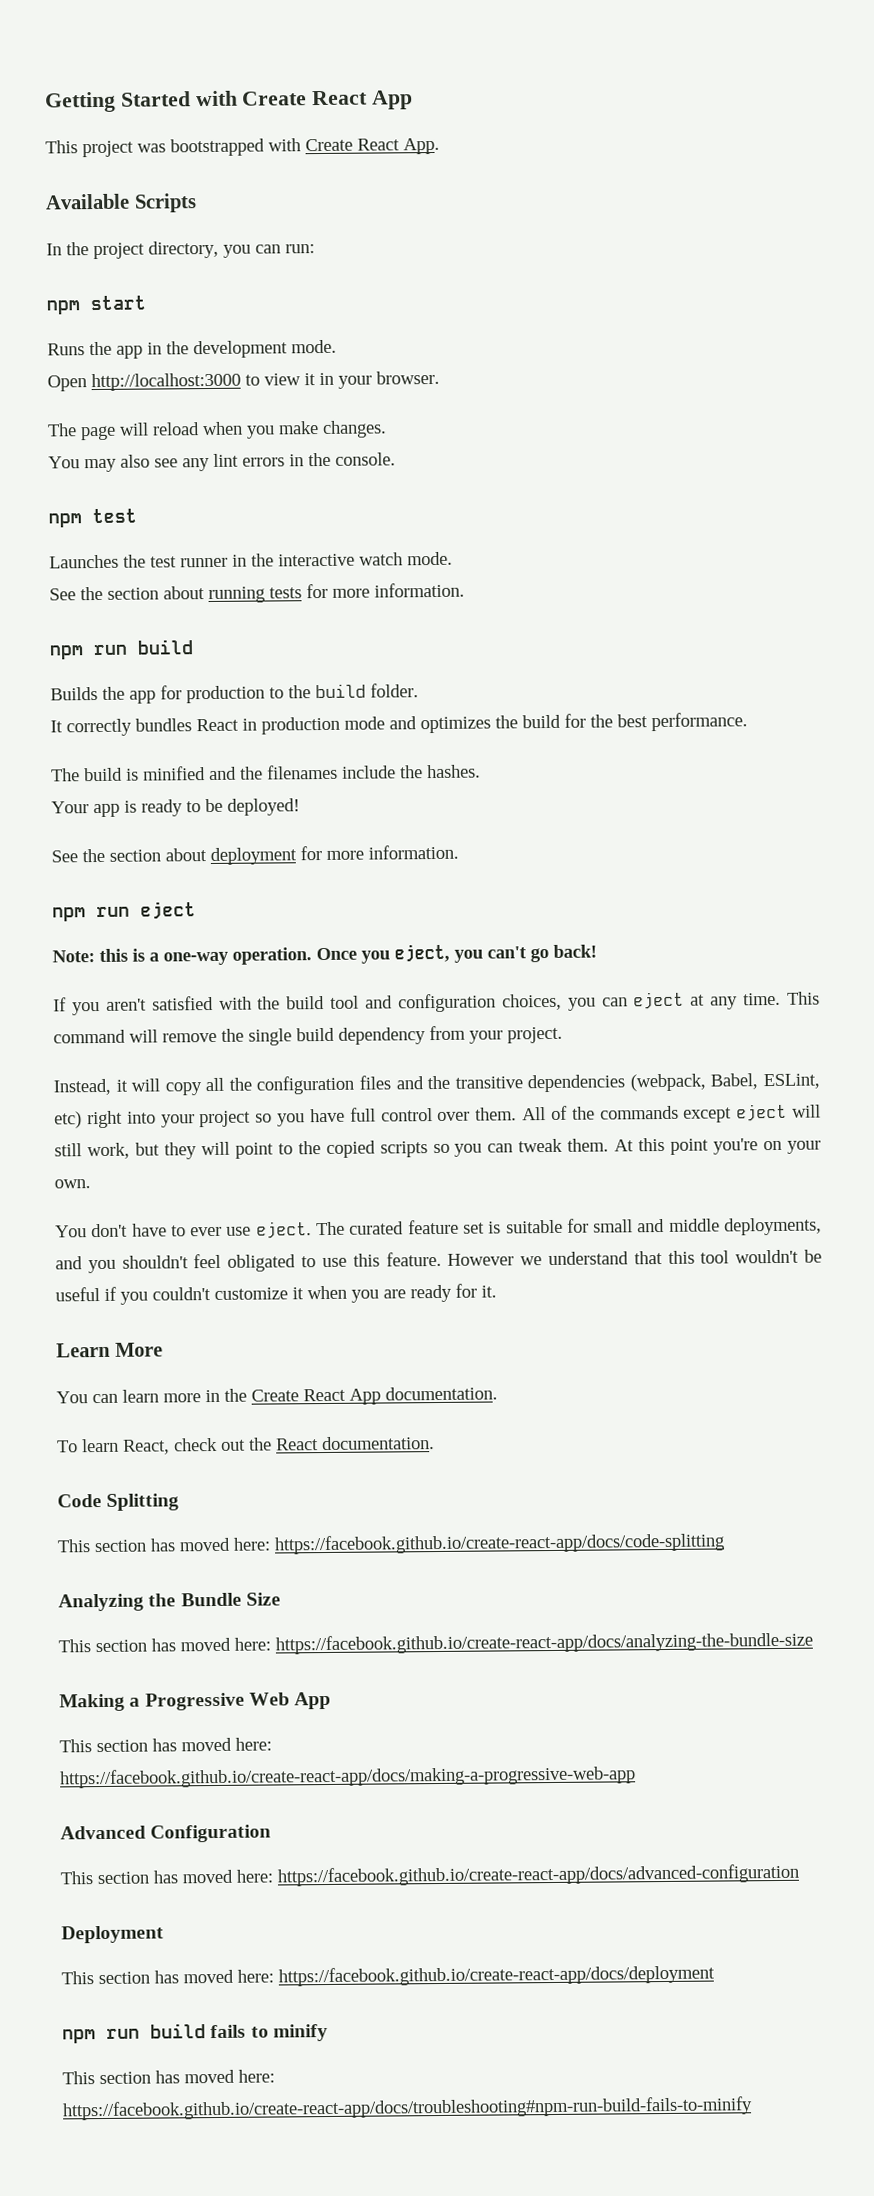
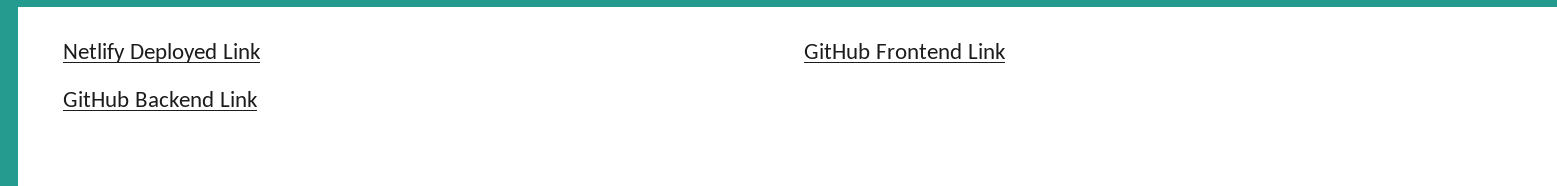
- Getting Started with Create React App
- This project was bootstrapped with Create React App.
- Available Scripts
- In the project directory, you can run:
- npm start
- Runs the app in the development mode.
- Open http://localhost:3000 to view it in your browser.
- The page will reload when you make changes.
- You may also see any lint errors in the console.
- npm test
- Launches the test runner in the interactive watch mode.
- See the section about running tests for more information.
- npm run build
- Builds the app for production to the build folder.
- It correctly bundles React in production mode and optimizes the build for the best performance.
- The build is minified and the filenames include the hashes.
- Your app is ready to be deployed!
- See the section about deployment for more information.
- npm run eject
- Note: this is a one-way operation. Once you eject, you can't go back!
- If you aren't satisfied with the build tool and configuration choices, you can eject at any time. This command will remove the single build dependency from your project.
- Instead, it will copy all the configuration files and the transitive dependencies (webpack, Babel, ESLint, etc) right into your project so you have full control over them. All of the commands except eject will still work, but they will point to the copied scripts so you can tweak them. At this point you're on your own.
- You don't have to ever use eject. The curated feature set is suitable for small and middle deployments, and you shouldn't feel obligated to use this feature. However we understand that this tool wouldn't be useful if you couldn't customize it when you are ready for it.
- Learn More
- You can learn more in the Create React App documentation.
- To learn React, check out the React documentation.
- Code Splitting
- This section has moved here: https://facebook.github.io/create-react-app/docs/code-splitting
- Analyzing the Bundle Size
- This section has moved here: https://facebook.github.io/create-react-app/docs/analyzing-the-bundle-size
- Making a Progressive Web App
- This section has moved here: https://facebook.github.io/create-react-app/docs/making-a-progressive-web-app
- Advanced Configuration
- This section has moved here: https://facebook.github.io/create-react-app/docs/advanced-configuration
- Deployment
- This section has moved here: https://facebook.github.io/create-react-app/docs/deployment
- npm run build fails to minify
- This section has moved here: https://facebook.github.io/create-react-app/docs/troubleshooting#npm-run-build-fails-to-minify
+ Netlify Deployed Link
+ GitHub Backend Link
+ GitHub Frontend Link

